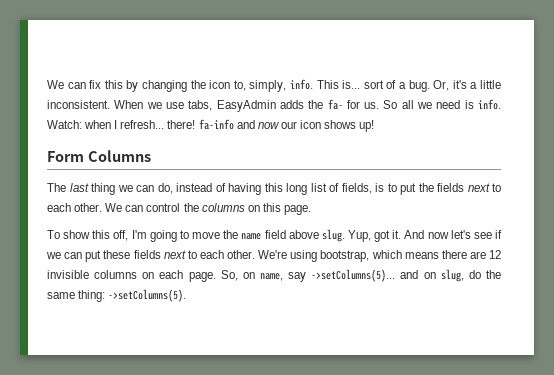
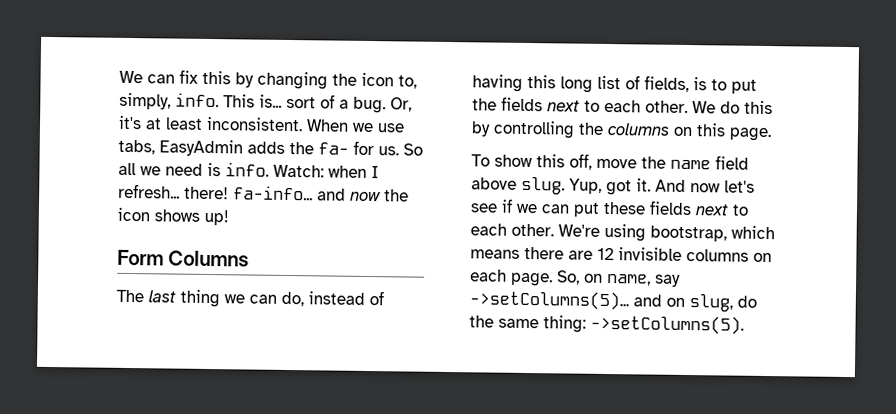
- Or, it's a little inconsistent.
+ Or, it's at least inconsistent.
- Watch: when I refresh... there! fa-info and now our icon shows up!
+ Watch: when I refresh... there! fa-info... and now the icon shows up!
- We can control the columns on this page.
+ We do this by controlling the columns on this page.
- To show this off, I'm going to move the name field above slug.
+ To show this off, move the name field above slug.

